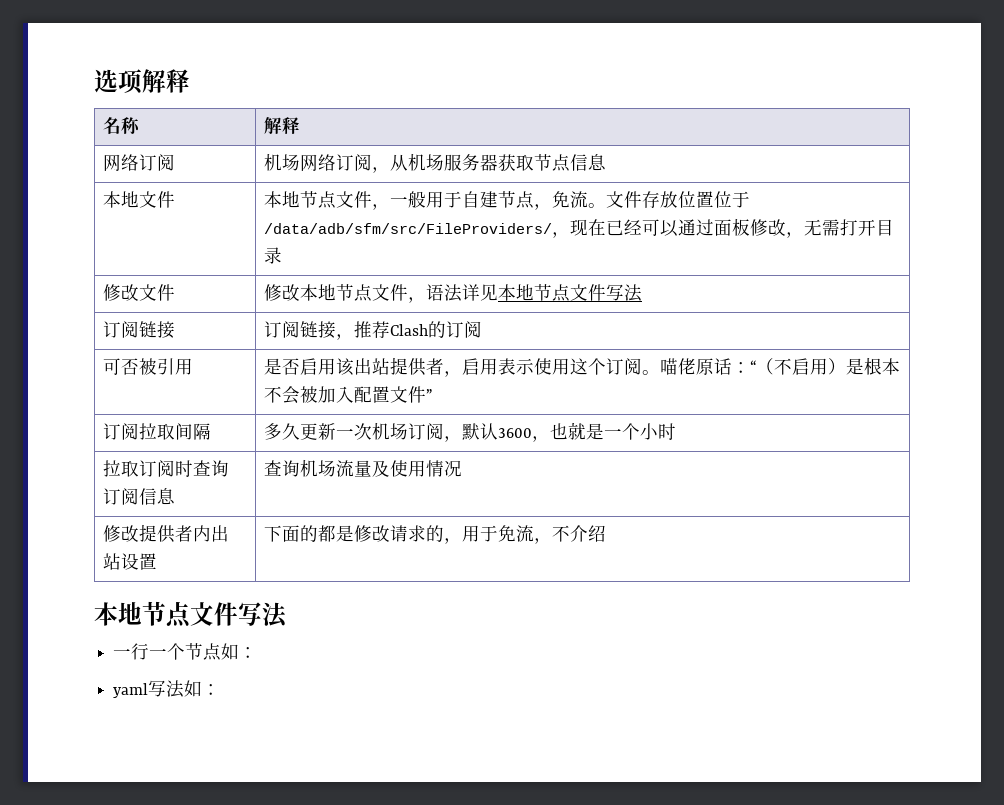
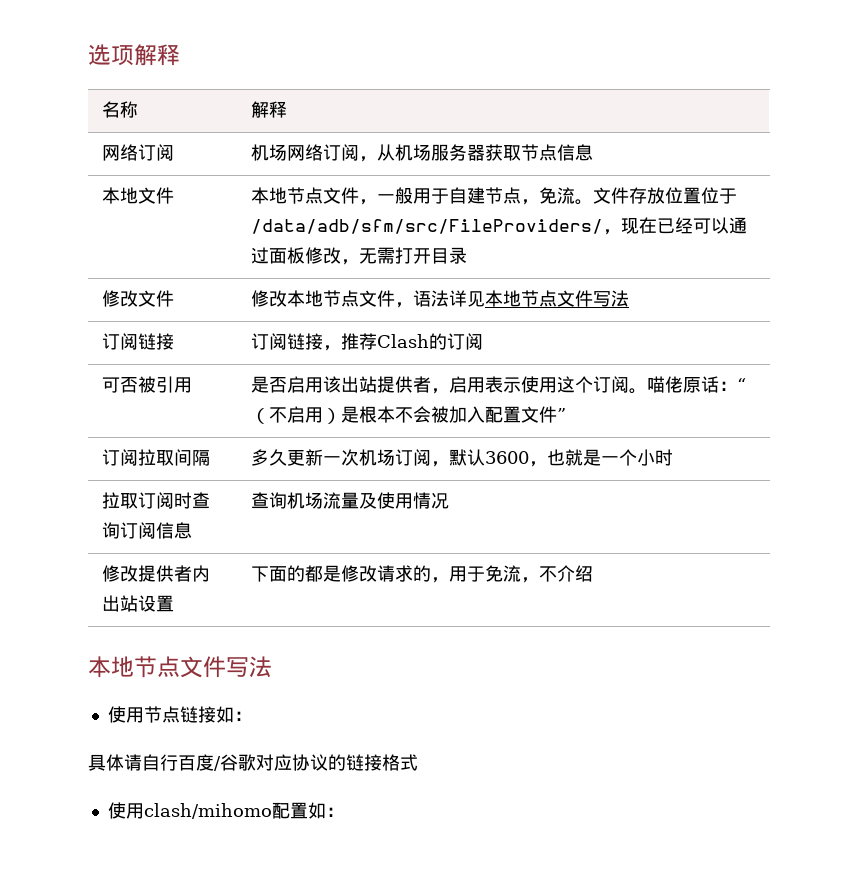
- 一行一个节点如：
- yaml写法如：
+ 使用节点链接如：
+ 具体请自行百度/谷歌对应协议的链接格式
+ 使用clash/mihomo配置如：

